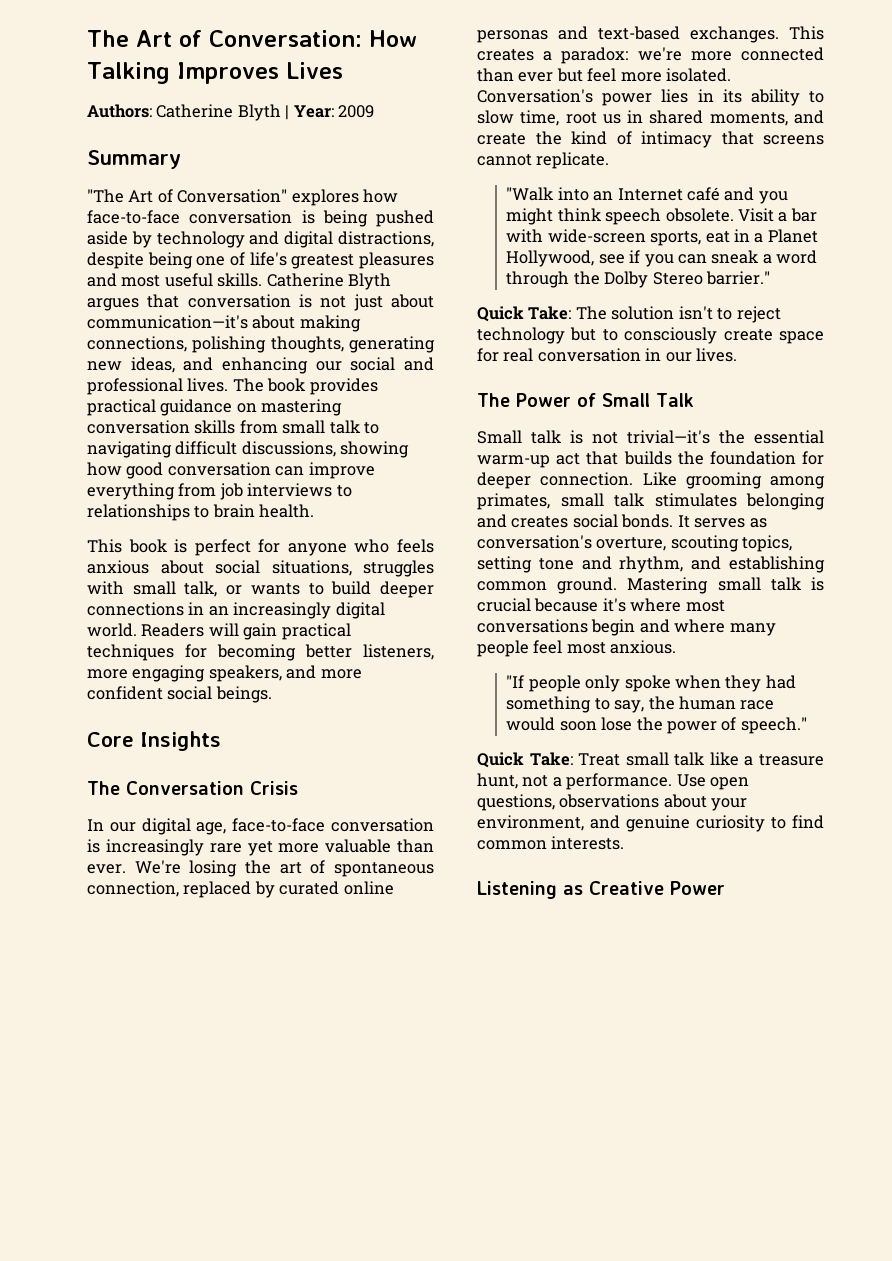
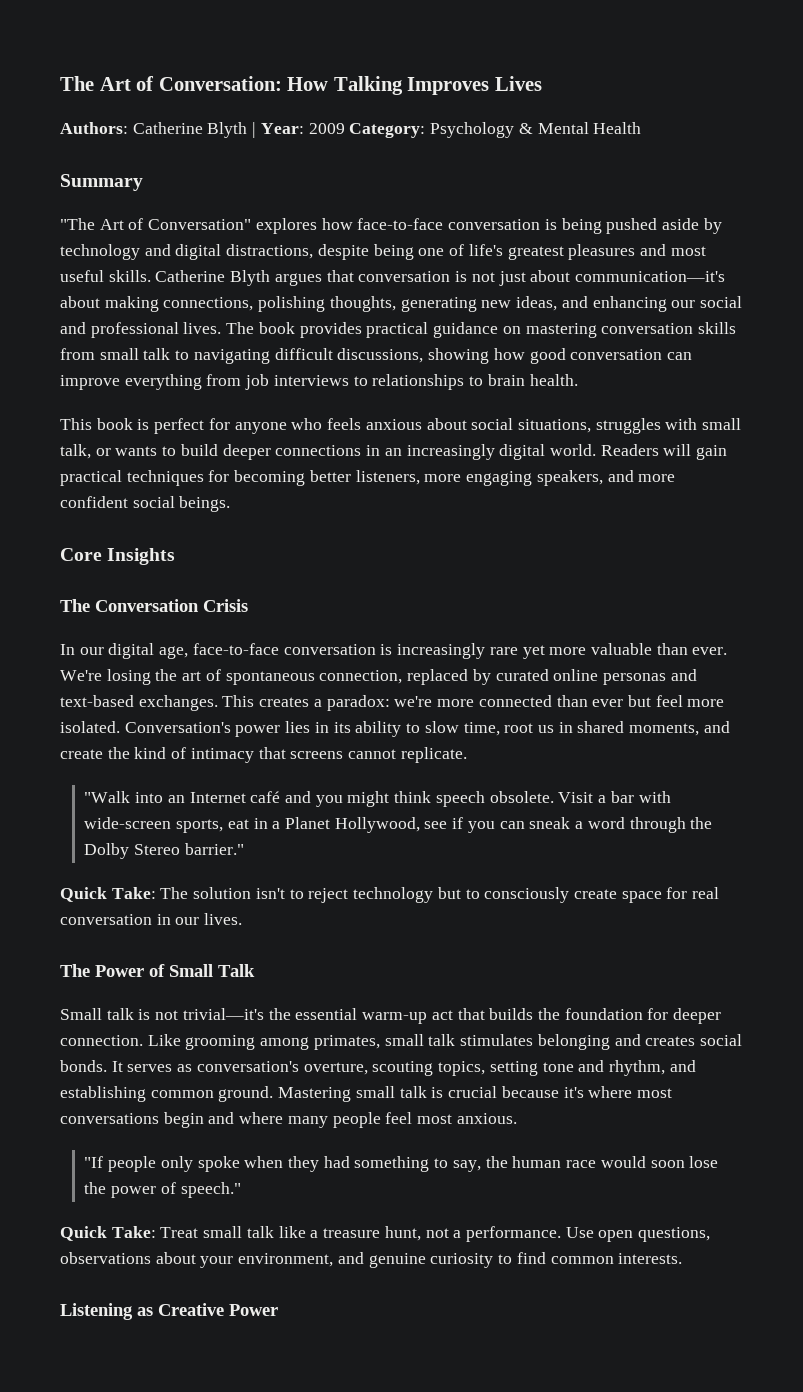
- Authors: Catherine Blyth | Year: 2009
+ Authors: Catherine Blyth | Year: 2009 Category: Psychology & Mental Health

